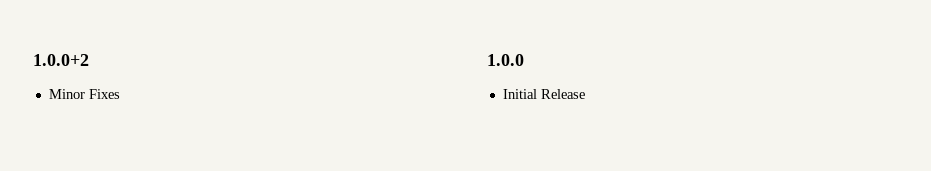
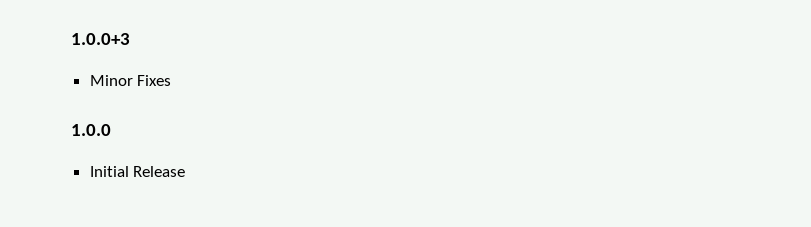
- 1.0.0+2
+ 1.0.0+3

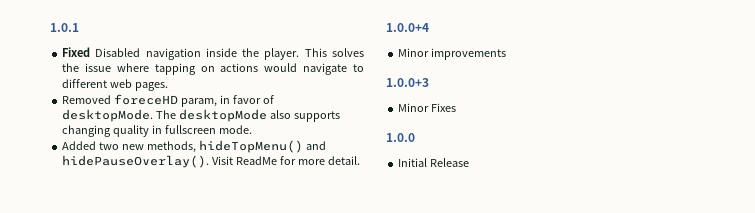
+ 1.0.1
+ Fixed Disabled navigation inside the player. This solves the issue where tapping on actions would navigate to different web pages.
+ Removed foreceHD param, in favor of desktopMode. The desktopMode also supports changing quality in fullscreen mode.
+ Added two new methods, hideTopMenu() and hidePauseOverlay(). Visit ReadMe for more detail.
+ 1.0.0+4
+ Minor improvements

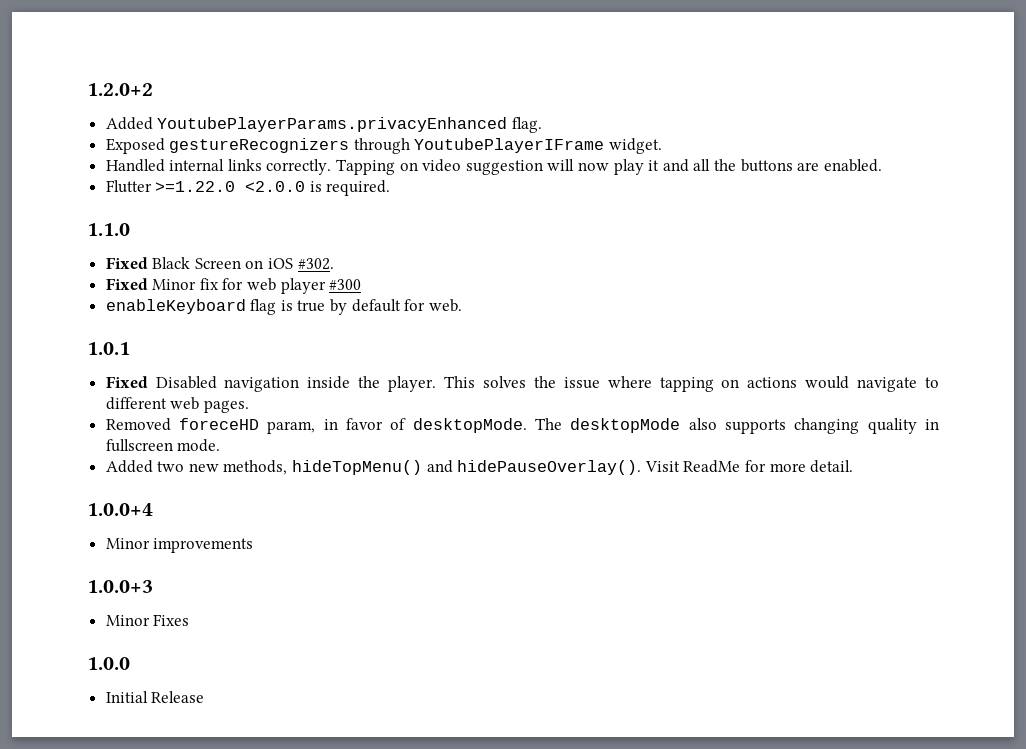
+ 1.2.0+2
+ Added YoutubePlayerParams.privacyEnhanced flag.
+ Exposed gestureRecognizers through YoutubePlayerIFrame widget.
+ Handled internal links correctly. Tapping on video suggestion will now play it and all the buttons are enabled.
+ Flutter >=1.22.0 <2.0.0 is required.
+ 1.1.0
+ Fixed Black Screen on iOS #302.
+ Fixed Minor fix for web player #300
+ enableKeyboard flag is true by default for web.

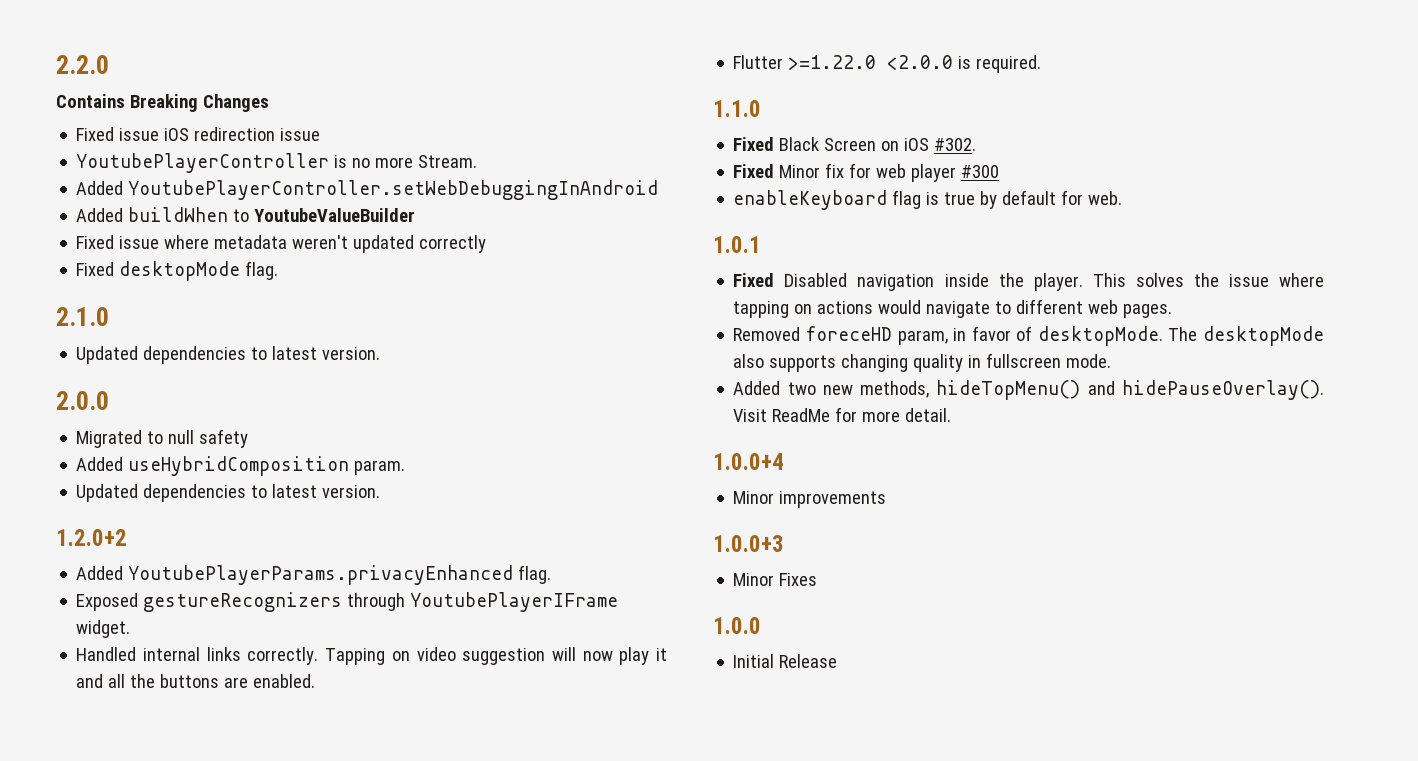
+ 2.2.0
+ Contains Breaking Changes
+ Fixed issue iOS redirection issue
+ YoutubePlayerController is no more Stream.
+ Added YoutubePlayerController.setWebDebuggingInAndroid
+ Added buildWhen to YoutubeValueBuilder
+ Fixed issue where metadata weren't updated correctly
+ Fixed desktopMode flag.
+ 2.1.0
+ Updated dependencies to latest version.
+ 2.0.0
+ Migrated to null safety
+ Added useHybridComposition param.
+ Updated dependencies to latest version.

